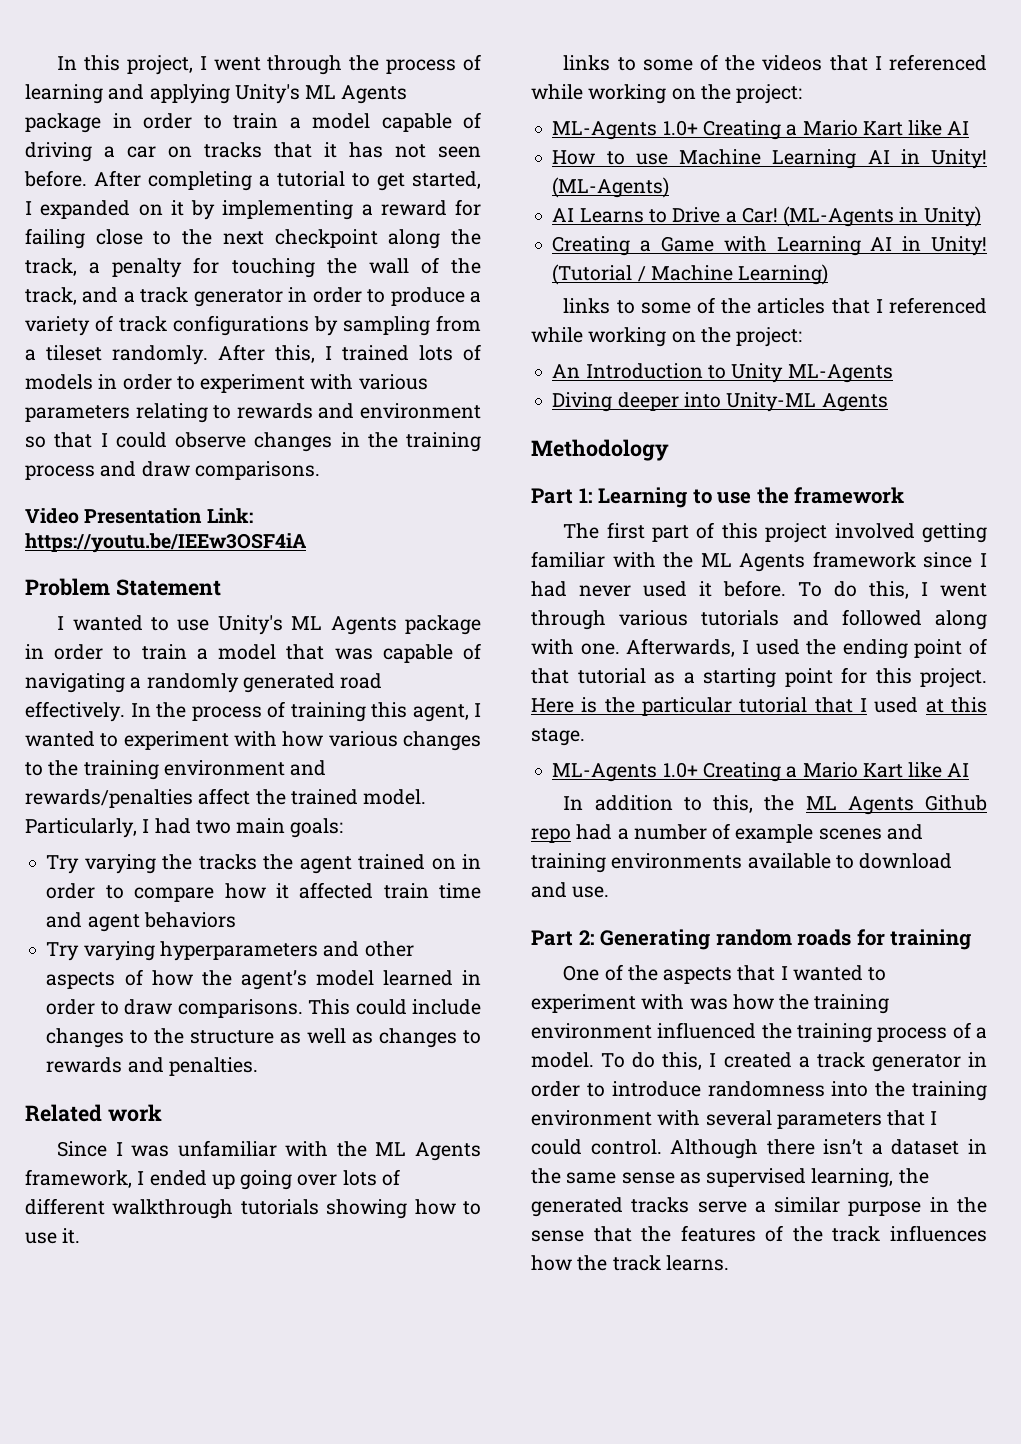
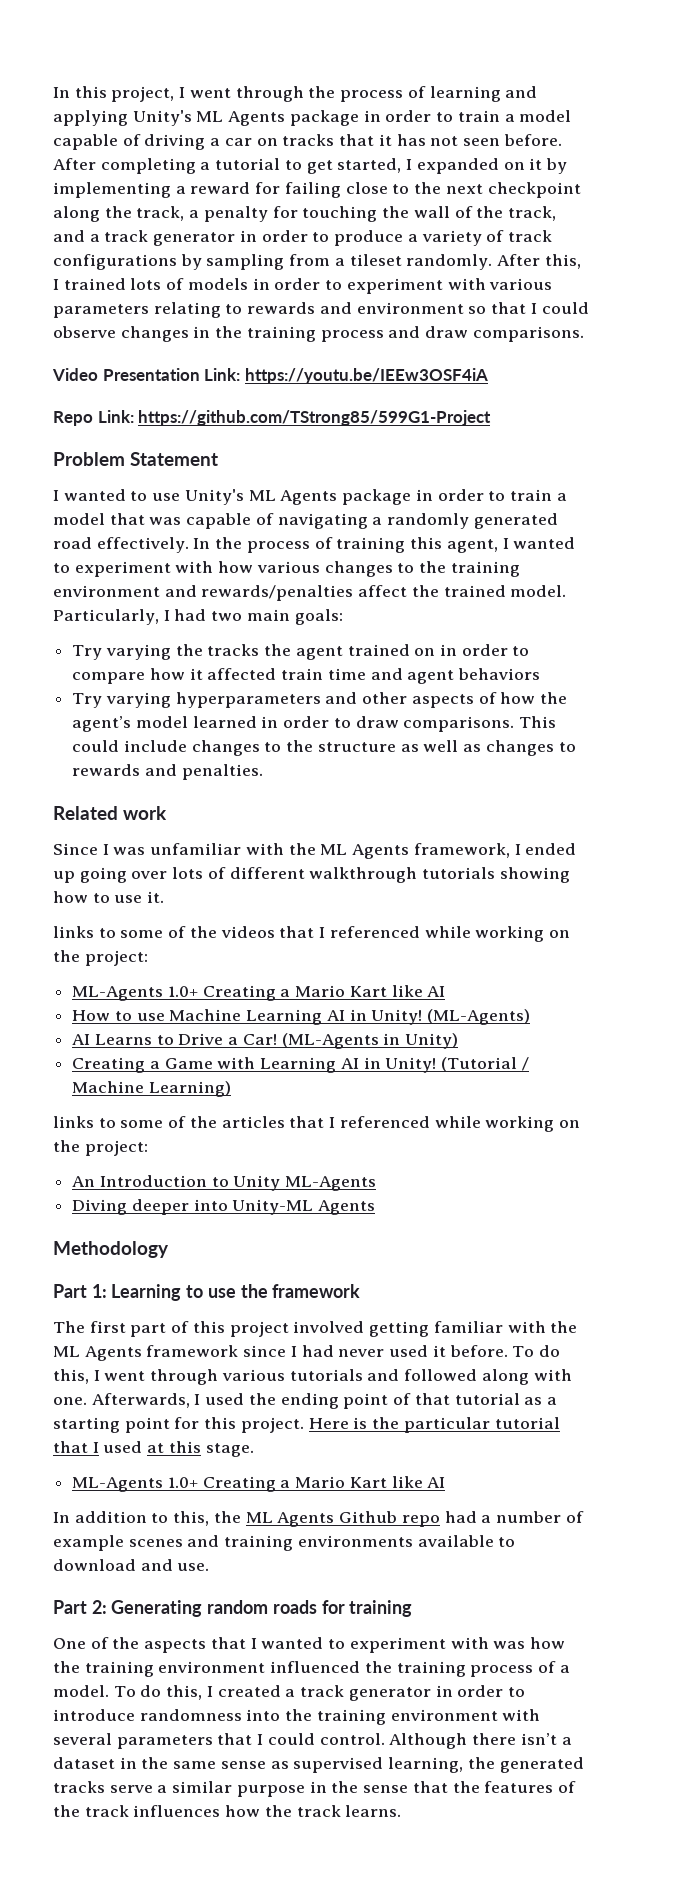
+ Repo Link: https://github.com/TStrong85/599G1-Project

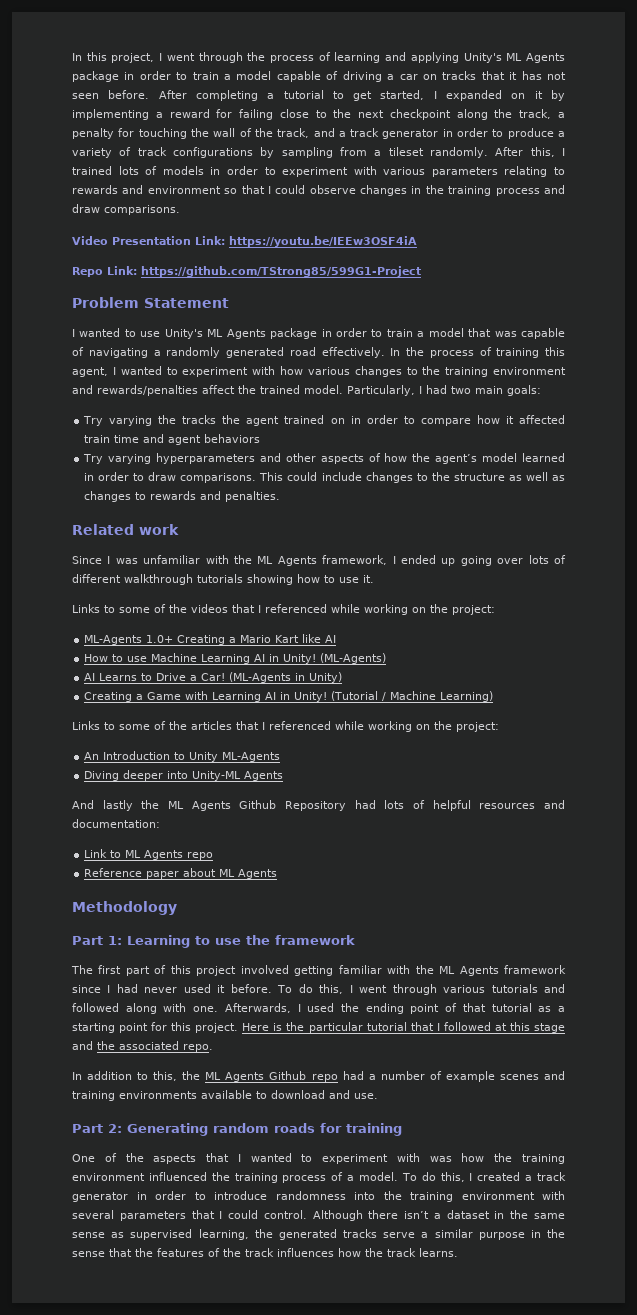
- links to some of the videos that I referenced while working on the project:
+ Links to some of the videos that I referenced while working on the project:
- links to some of the articles that I referenced while working on the project:
+ Links to some of the articles that I referenced while working on the project:
+ And lastly the ML Agents Github Repository had lots of helpful resources and documentation:
+ Link to ML Agents repo
+ Reference paper about ML Agents
- Here is the particular tutorial that I used at this stage.
- ML-Agents 1.0+ Creating a Mario Kart like AI
+ Here is the particular tutorial that I followed at this stage and the associated repo.

